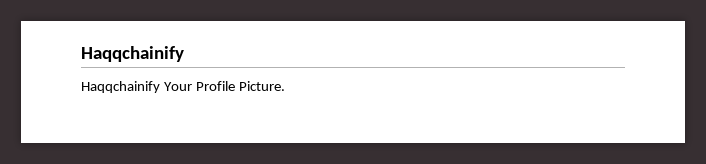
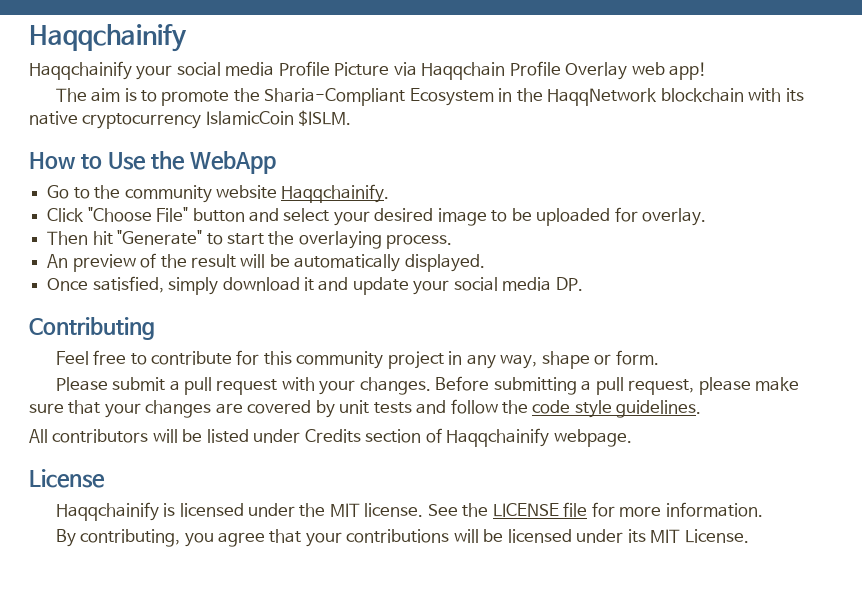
- Haqqchainify Your Profile Picture.
+ Haqqchainify your social media Profile Picture via Haqqchain Profile Overlay web app!
+ The aim is to promote the Sharia-Compliant Ecosystem in the HaqqNetwork blockchain with its native cryptocurrency IslamicCoin $ISLM.
+ How to Use the WebApp
+ Go to the community website Haqqchainify.
+ Click "Choose File" button and select your desired image to be uploaded for overlay.
+ Then hit "Generate" to start the overlaying process.
+ An preview of the result will be automatically displayed.
+ Once satisfied, simply download it and update your social media DP.
+ Contributing
+ Feel free to contribute for this community project in any way, shape or form.
+ Please submit a pull request with your changes. Before submitting a pull request, please make sure that your changes are covered by unit tests and follow the code style guidelines.
+ All contributors will be listed under Credits section of Haqqchainify webpage.
+ License
+ Haqqchainify is licensed under the MIT license. See the LICENSE file for more information.
+ By contributing, you agree that your contributions will be licensed under its MIT License.

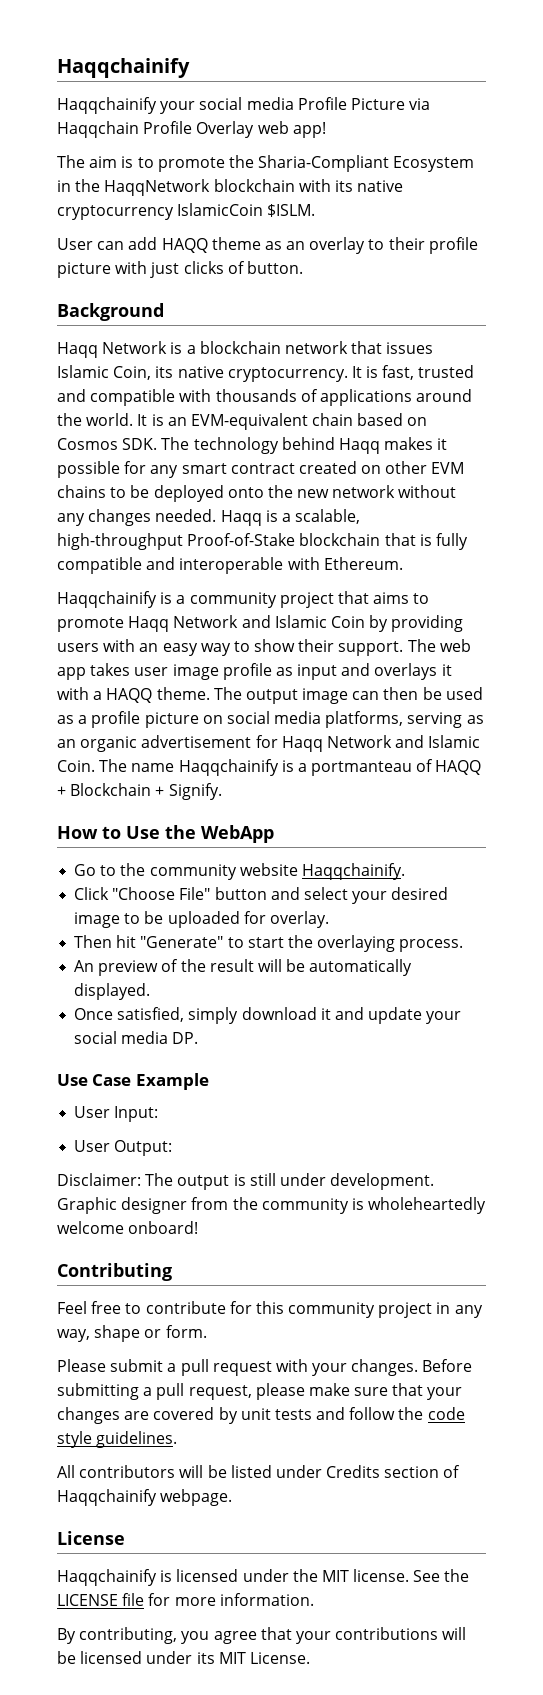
+ User can add HAQQ theme as an overlay to their profile picture with just clicks of button.
+ Background
+ Haqq Network is a blockchain network that issues Islamic Coin, its native cryptocurrency. It is fast, trusted and compatible with thousands of applications around the world. It is an EVM-equivalent chain based on Cosmos SDK. The technology behind Haqq makes it possible for any smart contract created on other EVM chains to be deployed onto the new network without any changes needed. Haqq is a scalable, high-throughput Proof-of-Stake blockchain that is fully compatible and interoperable with Ethereum.
+ Haqqchainify is a community project that aims to promote Haqq Network and Islamic Coin by providing users with an easy way to show their support. The web app takes user image profile as input and overlays it with a HAQQ theme. The output image can then be used as a profile picture on social media platforms, serving as an organic advertisement for Haqq Network and Islamic Coin. The name Haqqchainify is a portmanteau of HAQQ + Blockchain + Signify.
+ Use Case Example
+ User Input:
+ User Output:
+ Disclaimer: The output is still under development. Graphic designer from the community is wholeheartedly welcome onboard!

